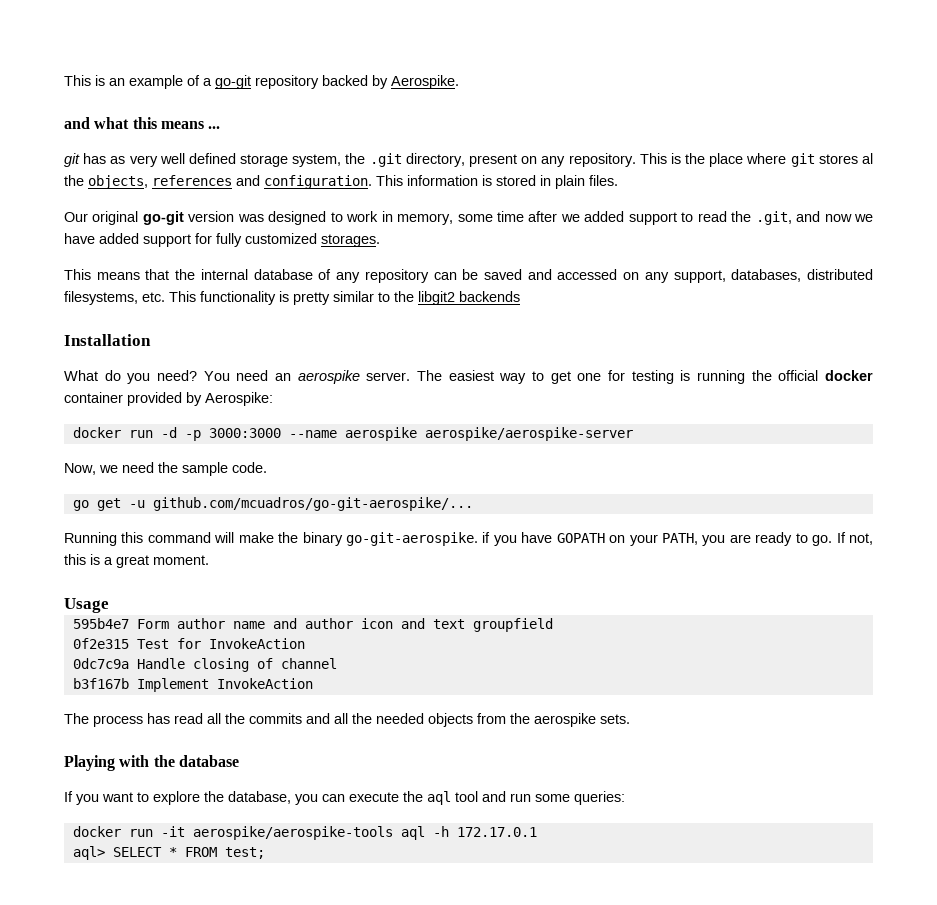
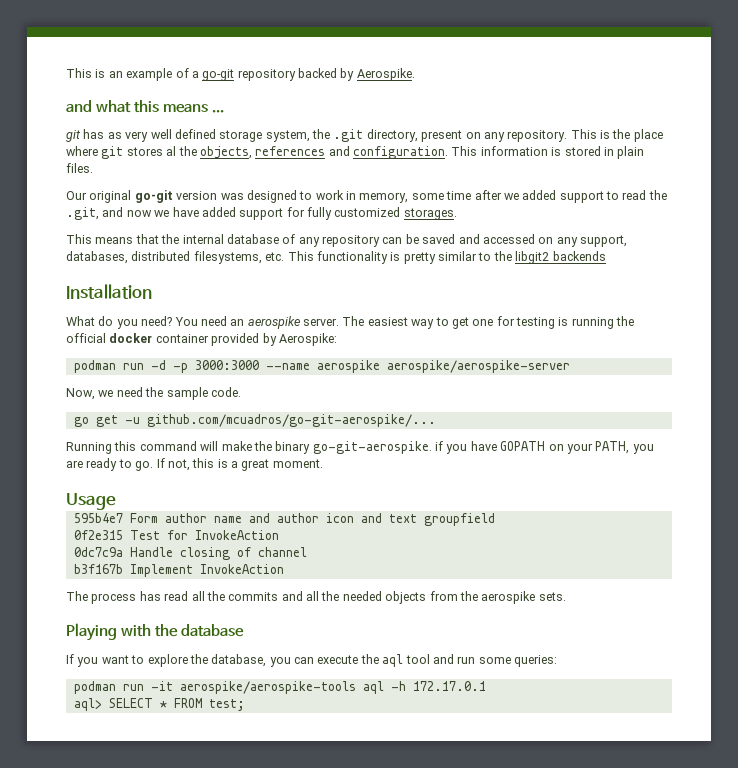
- docker run -d -p 3000:3000 --name aerospike aerospike/aerospike-server
+ podman run -d -p 3000:3000 --name aerospike aerospike/aerospike-server
- docker run -it aerospike/aerospike-tools aql -h 172.17.0.1
+ podman run -it aerospike/aerospike-tools aql -h 172.17.0.1

